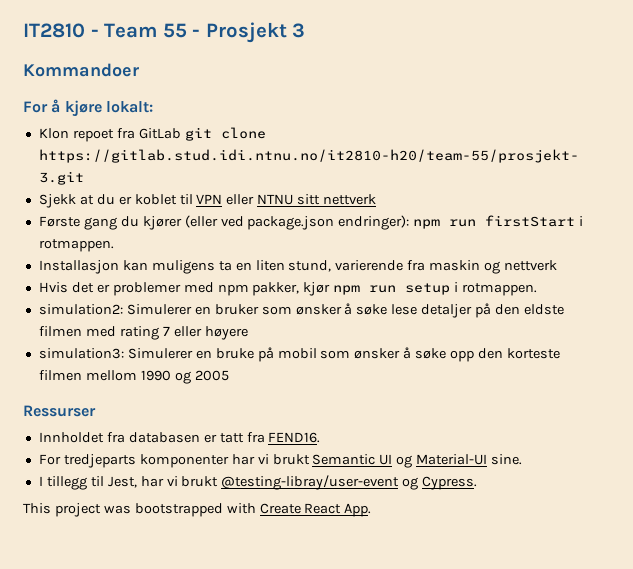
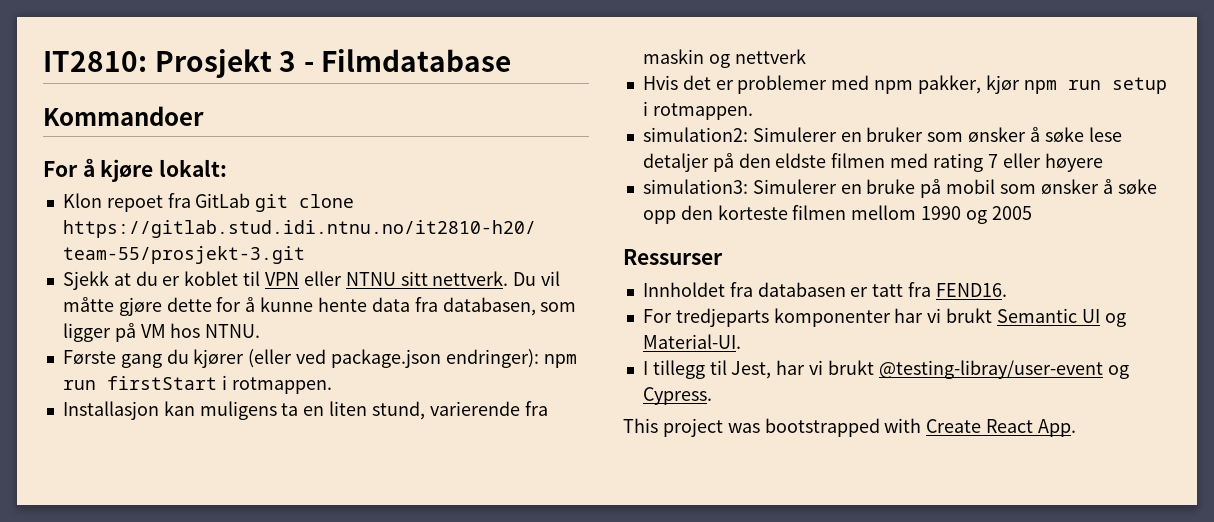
- IT2810 - Team 55 - Prosjekt 3
+ IT2810: Prosjekt 3 - Filmdatabase
- Sjekk at du er koblet til VPN eller NTNU sitt nettverk
+ Sjekk at du er koblet til VPN eller NTNU sitt nettverk. Du vil måtte gjøre dette for å kunne hente data fra databasen, som ligger på VM hos NTNU.
- For tredjeparts komponenter har vi brukt Semantic UI og Material-UI sine.
+ For tredjeparts komponenter har vi brukt Semantic UI og Material-UI.

